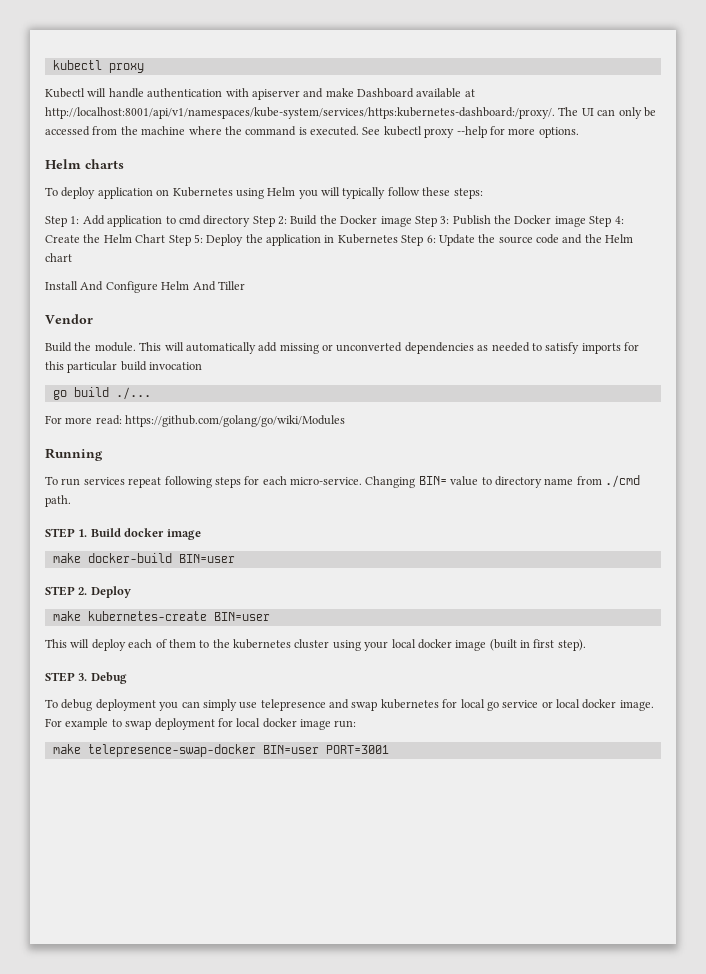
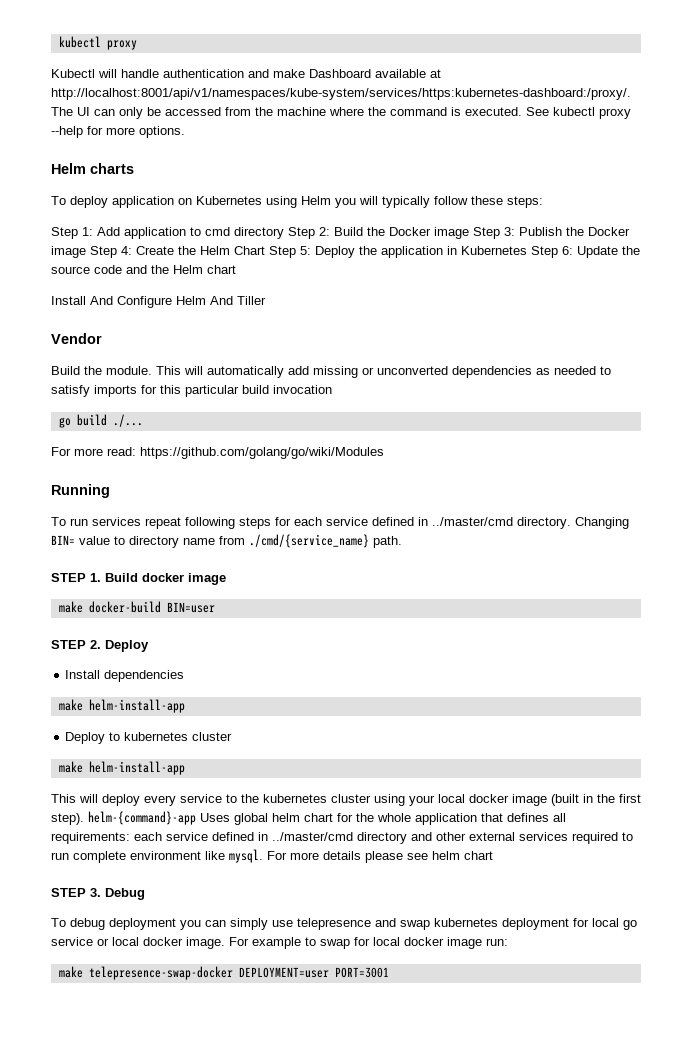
- Kubectl will handle authentication with apiserver and make Dashboard available at http://localhost:8001/api/v1/namespaces/kube-system/services/https:kubernetes-dashboard:/proxy/.
+ Kubectl will handle authentication and make Dashboard available at http://localhost:8001/api/v1/namespaces/kube-system/services/https:kubernetes-dashboard:/proxy/.
- To run services repeat following steps for each micro-service.
+ To run services repeat following steps for each service defined in ../master/cmd directory.
- Changing BIN= value to directory name from ./cmd path.
+ Changing BIN= value to directory name from ./cmd/{service_name} path.
- make kubernetes-create BIN=user
+ Install dependencies
+ make helm-install-app
+ Deploy to kubernetes cluster
+ make helm-install-app
- This will deploy each of them to the kubernetes cluster using your local docker image (built in first step).
+ This will deploy every service to the kubernetes cluster using your local docker image (built in the first step). helm-{command}-app Uses global helm chart for the whole application that defines all requirements: each service defined in ../master/cmd directory and other external services required to run complete environment like mysql. For more details please see helm chart
- To debug deployment you can simply use telepresence and swap kubernetes for local go service or local docker image.
+ To debug deployment you can simply use telepresence and swap kubernetes deployment for local go service or local docker image.
- For example to swap deployment for local docker image run:
+ For example to swap for local docker image run:
- make telepresence-swap-docker BIN=user PORT=3001
+ make telepresence-swap-docker DEPLOYMENT=user PORT=3001

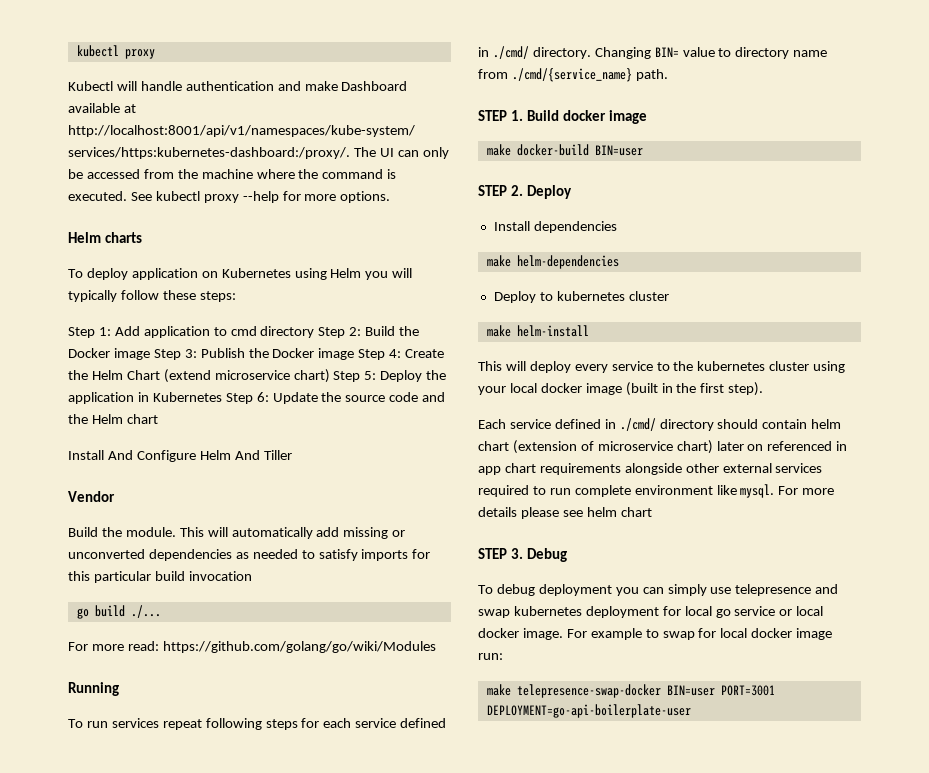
- Step 1: Add application to cmd directory Step 2: Build the Docker image Step 3: Publish the Docker image Step 4: Create the Helm Chart Step 5: Deploy the application in Kubernetes Step 6: Update the source code and the Helm chart
+ Step 1: Add application to cmd directory Step 2: Build the Docker image Step 3: Publish the Docker image Step 4: Create the Helm Chart (extend microservice chart) Step 5: Deploy the application in Kubernetes Step 6: Update the source code and the Helm chart
- To run services repeat following steps for each service defined in ../master/cmd directory.
+ To run services repeat following steps for each service defined in ./cmd/ directory.
  Install dependencies
- make helm-install-app
+ make helm-dependencies
  Deploy to kubernetes cluster
- make helm-install-app
+ make helm-install
- This will deploy every service to the kubernetes cluster using your local docker image (built in the first step). helm-{command}-app Uses global helm chart for the whole application that defines all requirements: each service defined in ../master/cmd directory and other external services required to run complete environment like mysql.
+ This will deploy every service to the kubernetes cluster using your local docker image (built in the first step).
+ Each service defined in ./cmd/ directory should contain helm chart (extension of microservice chart) later on referenced in app chart requirements alongside other external services required to run complete environment like mysql.
- make telepresence-swap-docker DEPLOYMENT=user PORT=3001
+ make telepresence-swap-docker BIN=user PORT=3001 DEPLOYMENT=go-api-boilerplate-user

